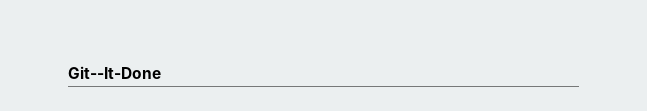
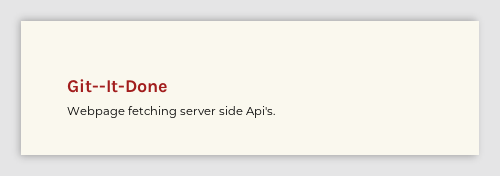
+ Webpage fetching server side Api's.

